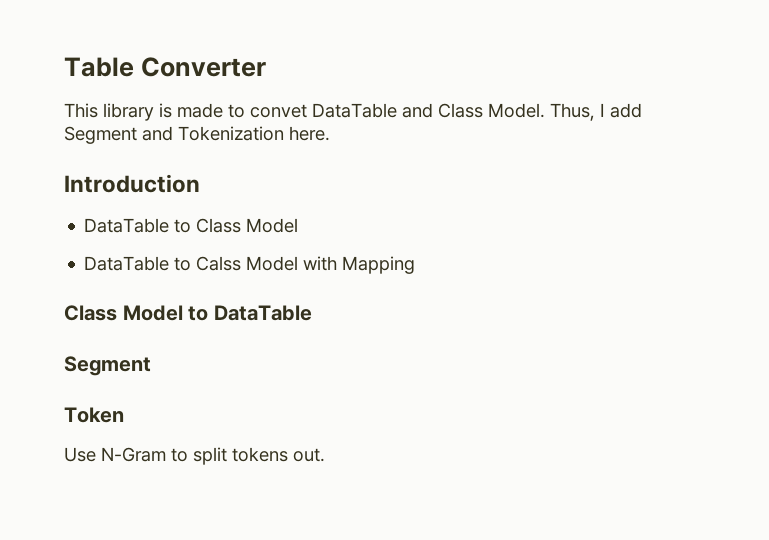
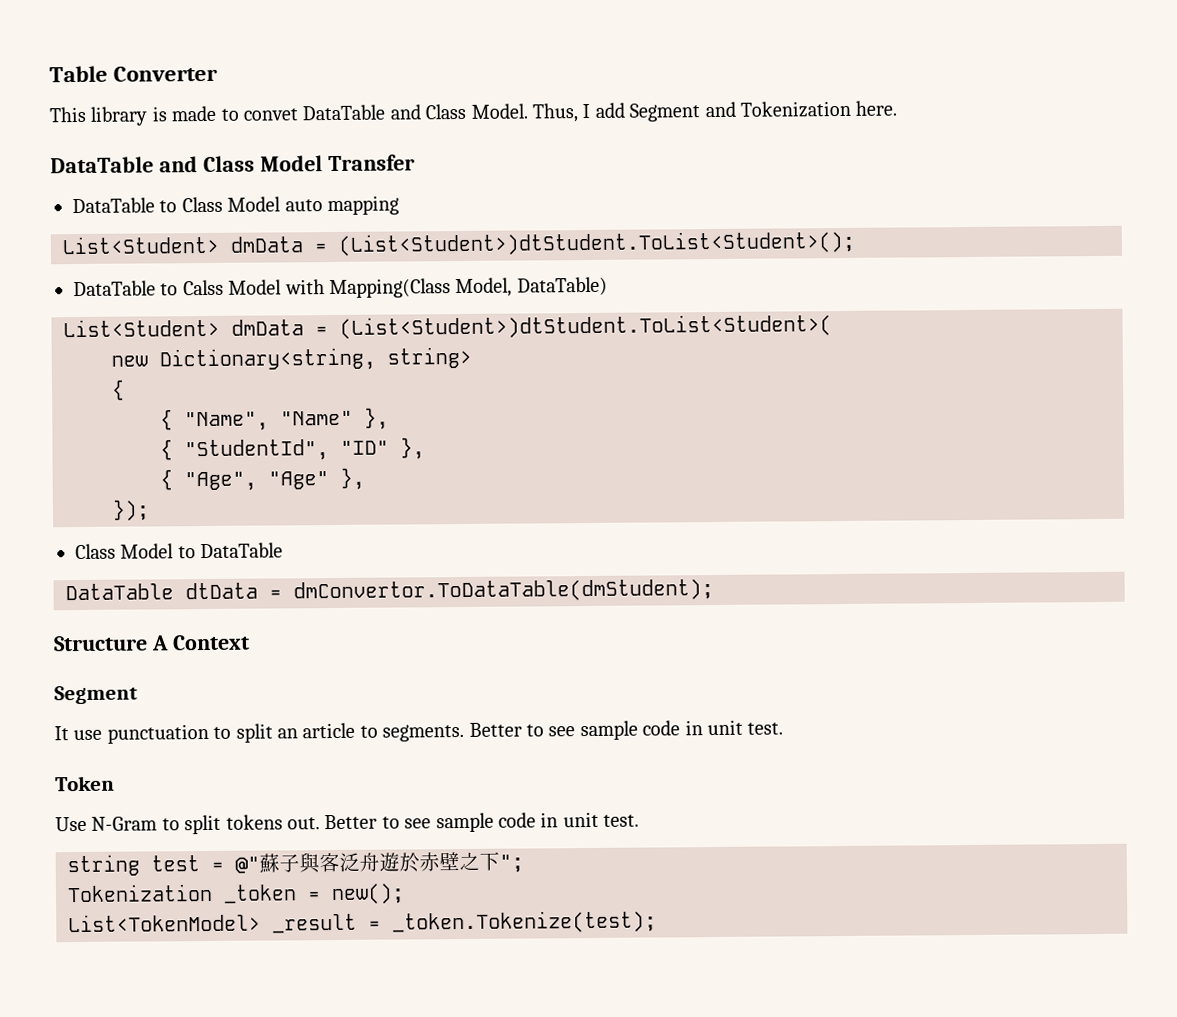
- Introduction
+ DataTable and Class Model Transfer
- DataTable to Class Model
+ DataTable to Class Model auto mapping
+ List<Student> dmData = (List<Student>)dtStudent.ToList<Student>();
- DataTable to Calss Model with Mapping
+ DataTable to Calss Model with Mapping(Class Model, DataTable)
+ List<Student> dmData = (List<Student>)dtStudent.ToList<Student>(
+ new Dictionary<string, string>
+ {
+ { "Name", "Name" },
+ { "StudentId", "ID" },
+ { "Age", "Age" },
+ });
  Class Model to DataTable
+ DataTable dtData = dmConvertor.ToDataTable(dmStudent);
+ Structure A Context
  Segment
+ It use punctuation to split an article to segments. Better to see sample code in unit test.
- Use N-Gram to split tokens out.
+ Use N-Gram to split tokens out. Better to see sample code in unit test.
+ string test = @"蘇子與客泛舟遊於赤壁之下";
+ Tokenization _token = new();
+ List<TokenModel> _result = _token.Tokenize(test);

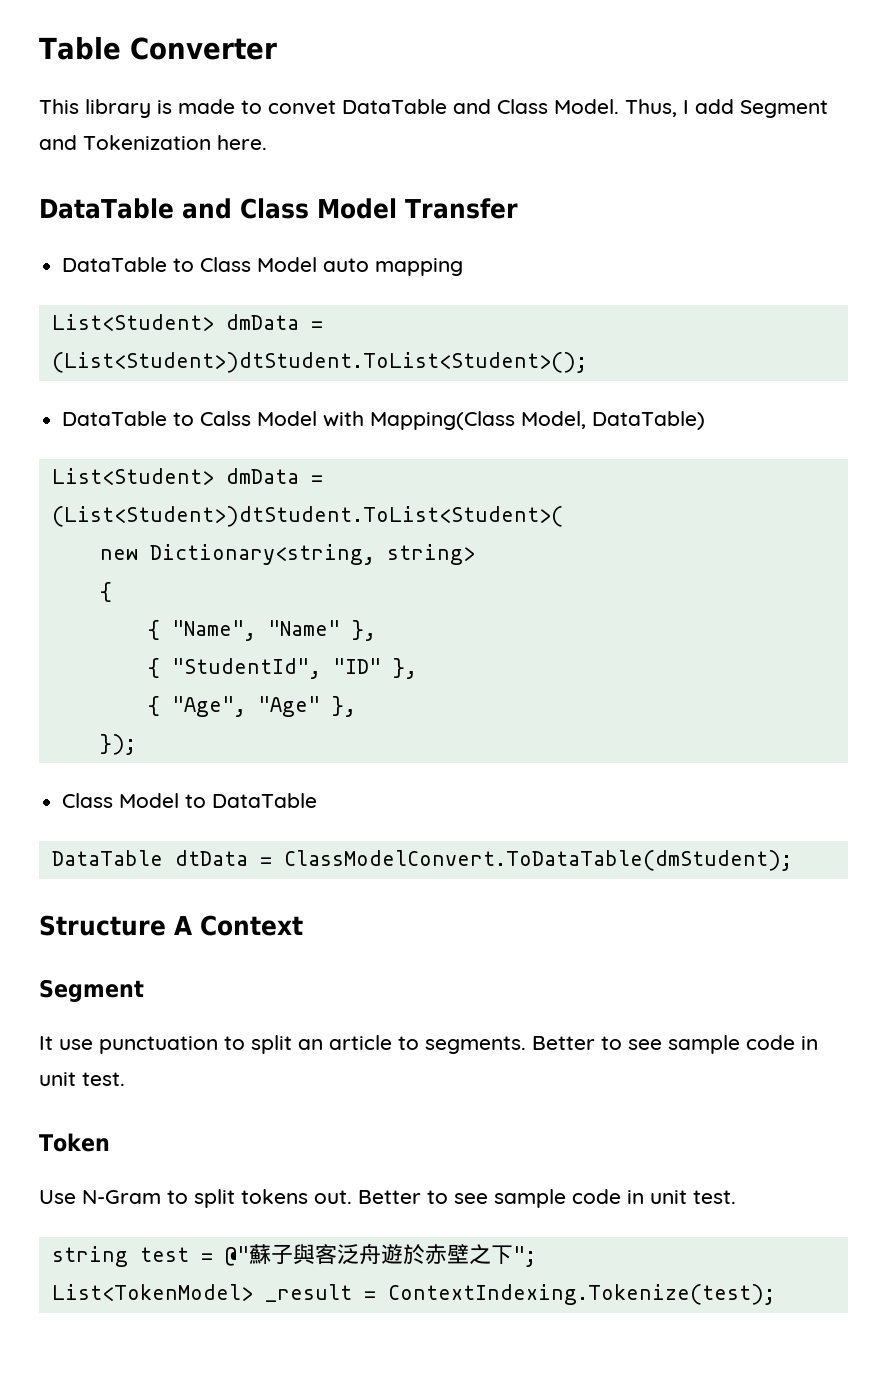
- DataTable dtData = dmConvertor.ToDataTable(dmStudent);
+ DataTable dtData = ClassModelConvert.ToDataTable(dmStudent);
- Tokenization _token = new();
- List<TokenModel> _result = _token.Tokenize(test);
+ List<TokenModel> _result = ContextIndexing.Tokenize(test);

